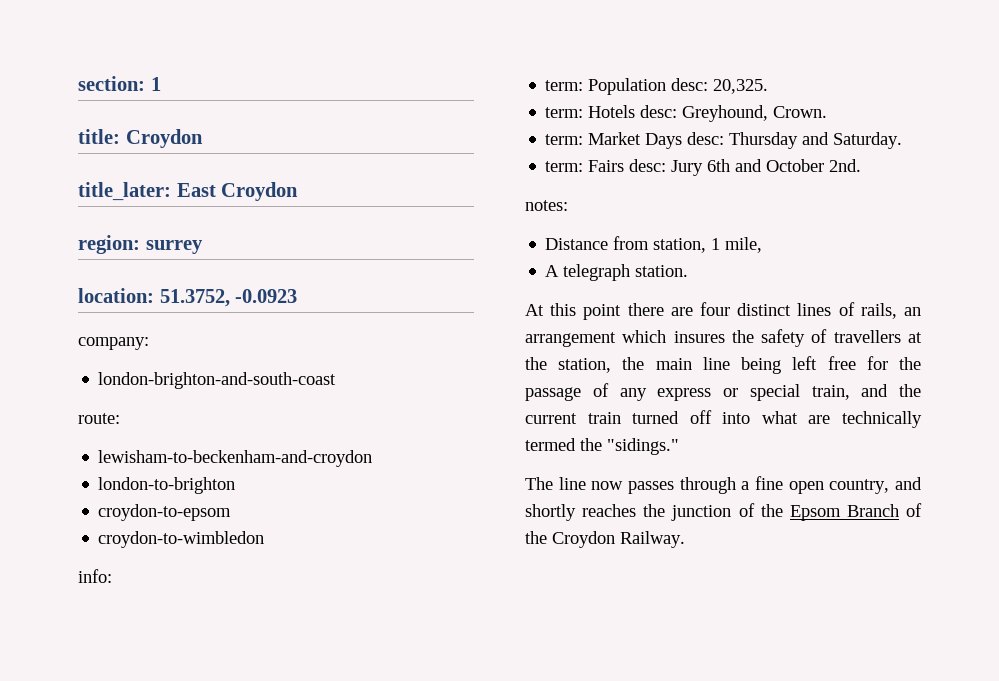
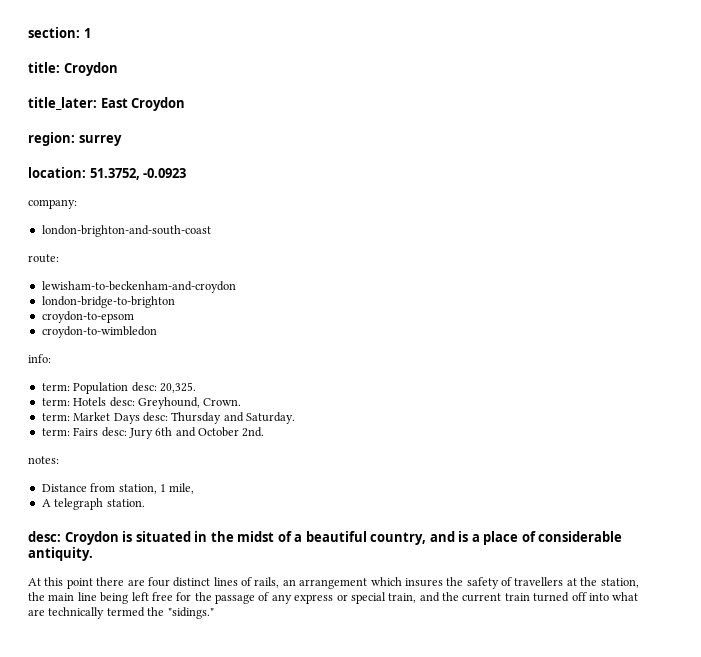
- london-to-brighton
+ london-bridge-to-brighton
+ desc: Croydon is situated in the midst of a beautiful country, and is a place of considerable antiquity.
- The line now passes through a fine open country, and shortly reaches the junction of the Epsom Branch of the Croydon Railway.

